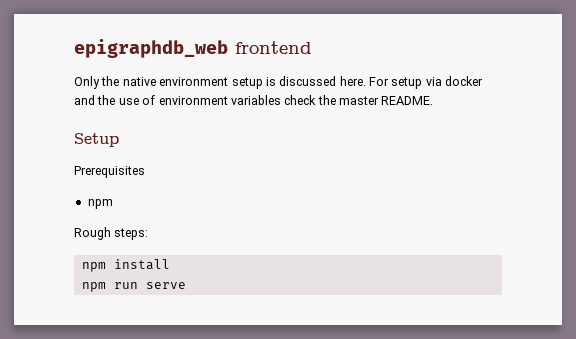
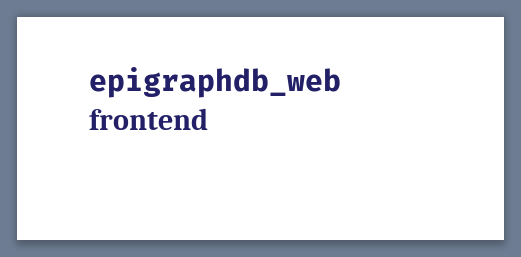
- Only the native environment setup is discussed here. For setup via docker and the use of environment variables check the master README.
- Setup
- Prerequisites
- npm
- Rough steps:
- npm install
- npm run serve

